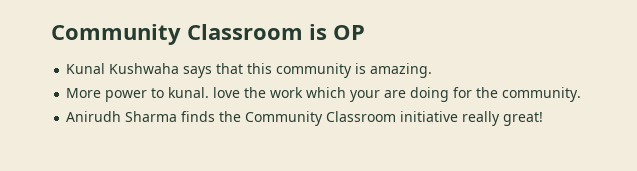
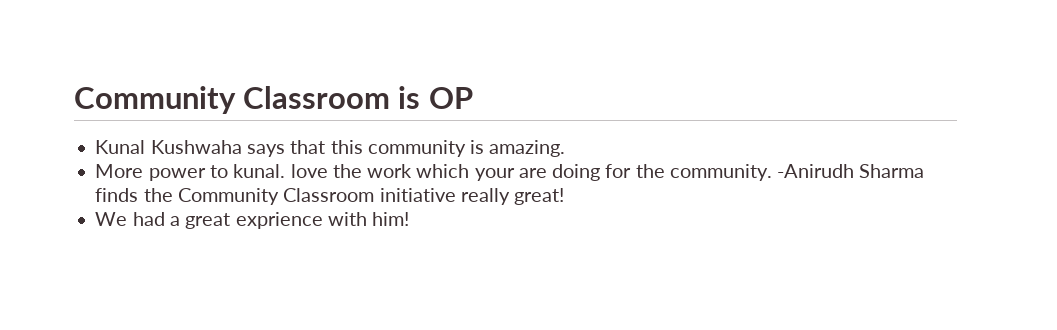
- More power to kunal. love the work which your are doing for the community.
- Anirudh Sharma finds the Community Classroom initiative really great!
+ More power to kunal. love the work which your are doing for the community. -Anirudh Sharma finds the Community Classroom initiative really great!
+ We had a great exprience with him!

